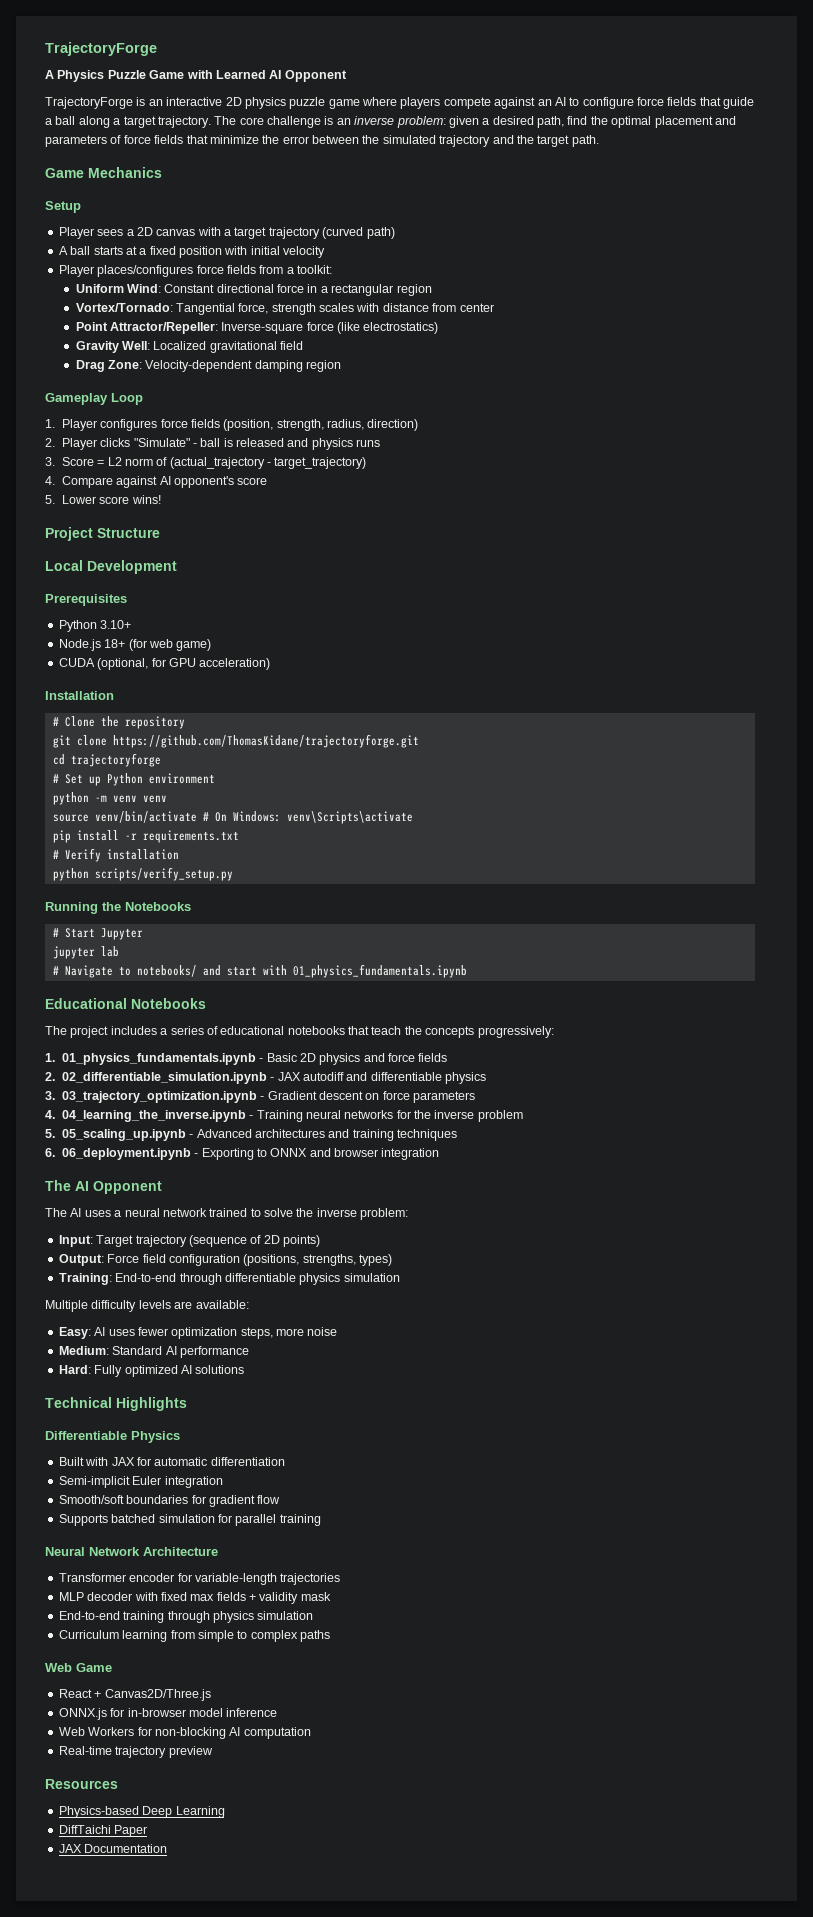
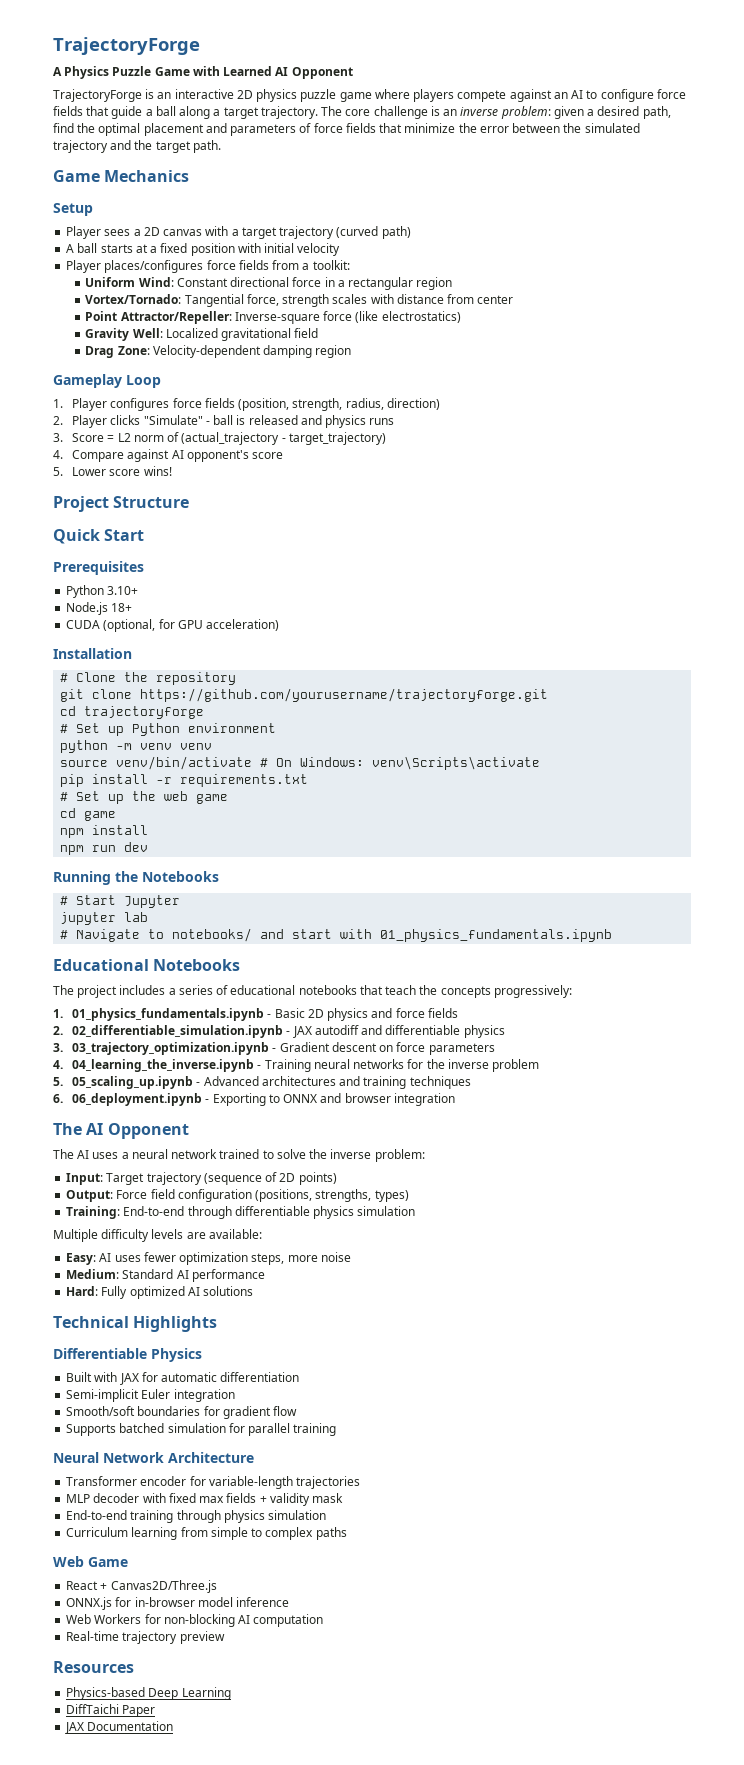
- Local Development
+ Quick Start
- Node.js 18+ (for web game)
+ Node.js 18+
- git clone https://github.com/ThomasKidane/trajectoryforge.git
+ git clone https://github.com/yourusername/trajectoryforge.git
- # Verify installation
- python scripts/verify_setup.py
+ # Set up the web game
+ cd game
+ npm install
+ npm run dev

